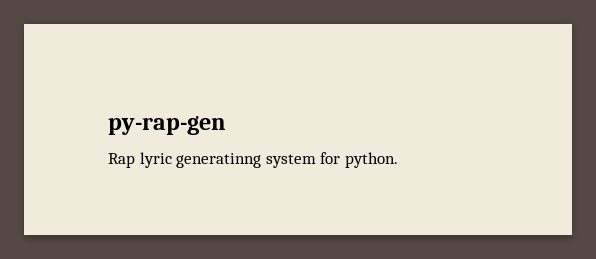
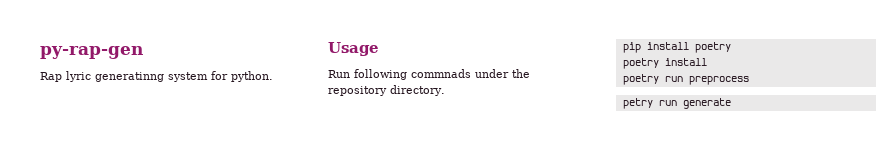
+ Usage
+ Run following commnads under the repository directory.
+ pip install poetry
+ poetry install
+ poetry run preprocess
+ petry run generate

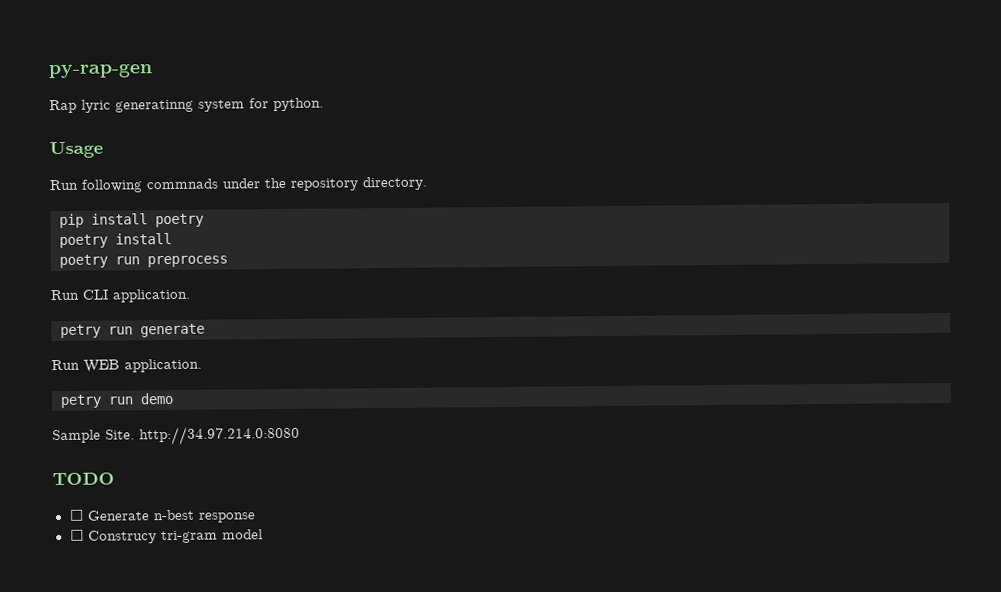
+ Run CLI application.
+ Run WEB application.
+ petry run demo
+ Sample Site. http://34.97.214.0:8080
+ TODO
+ ☐ Generate n-best response
+ ☐ Construcy tri-gram model

